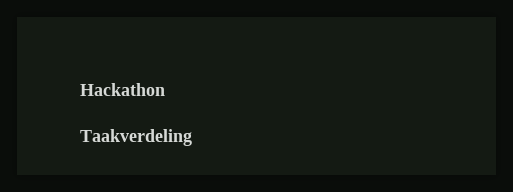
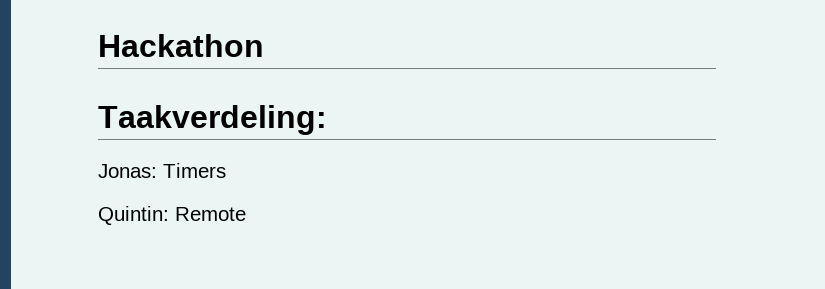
- Taakverdeling
+ Taakverdeling:
+ Jonas: Timers
+ Quintin: Remote

